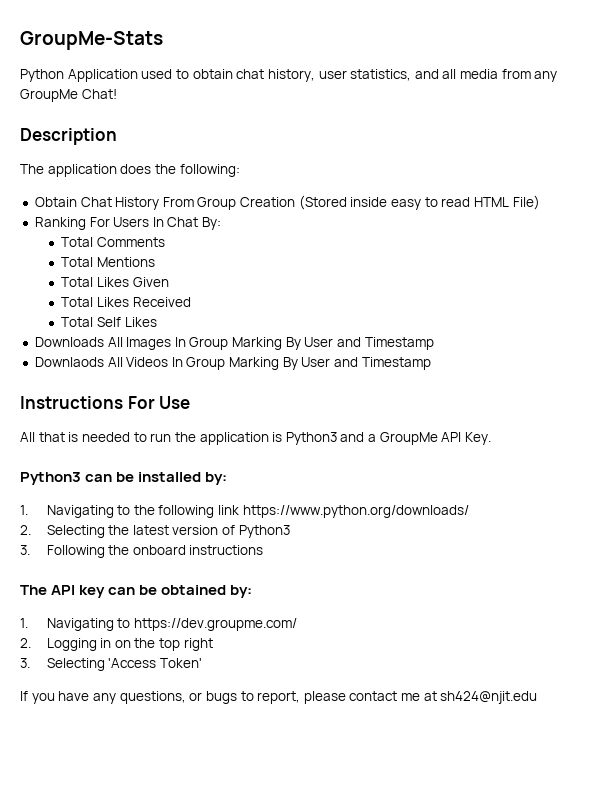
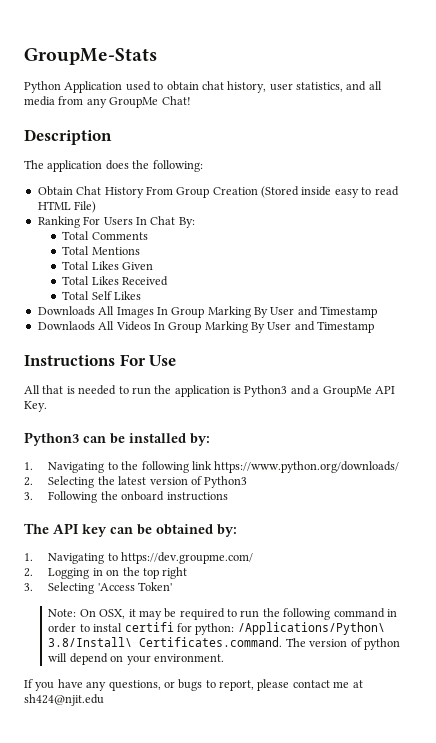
+ Note: On OSX, it may be required to run the following command in order to instal certifi for python: /Applications/Python\ 3.8/Install\ Certificates.command. The version of python will depend on your environment.

